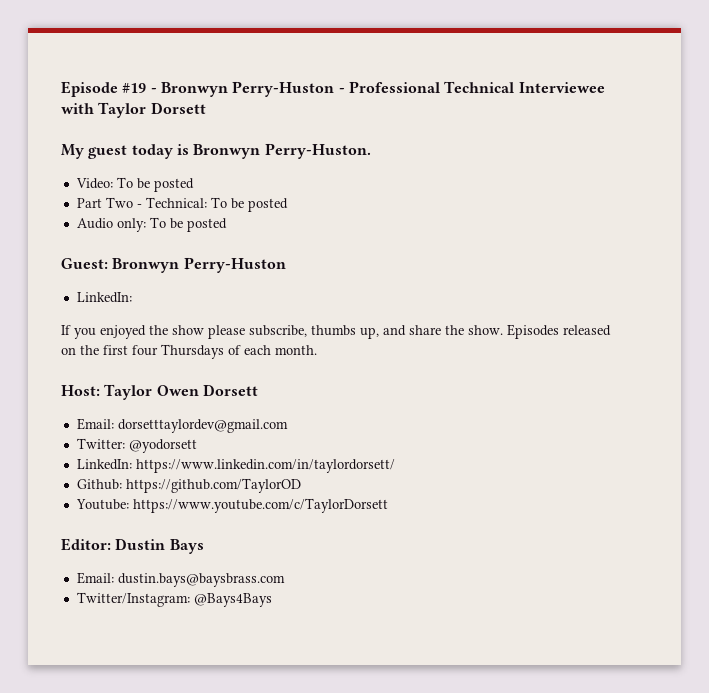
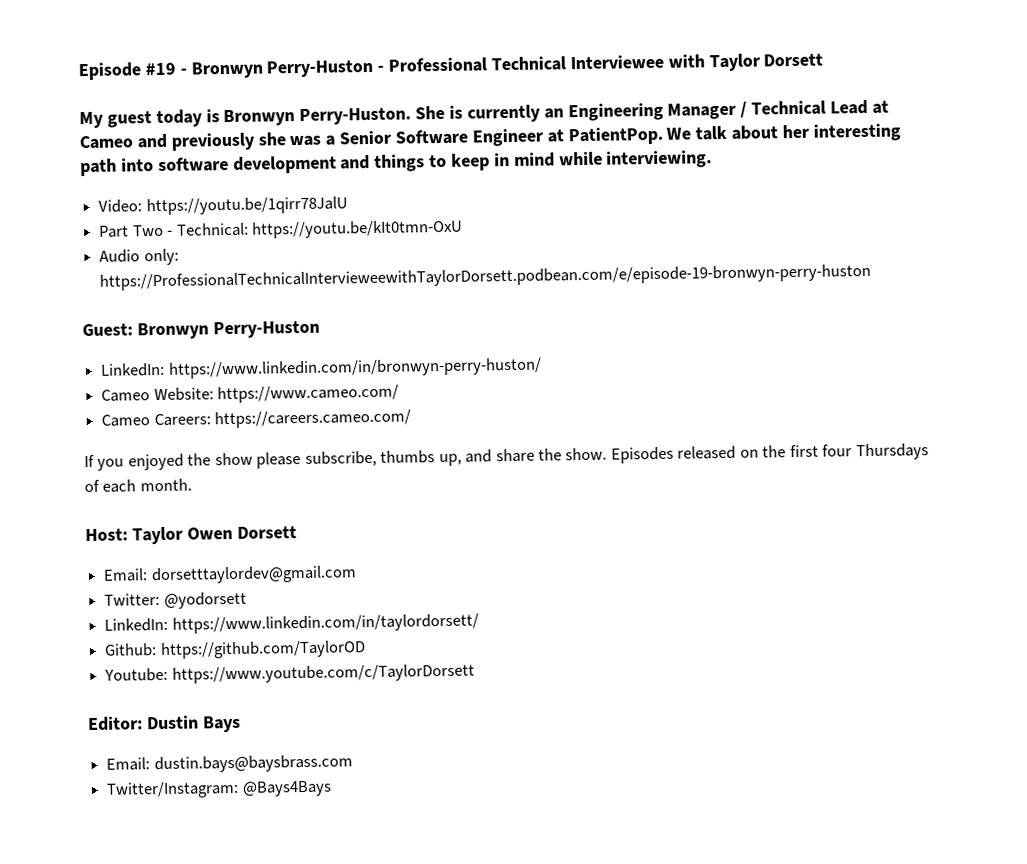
- My guest today is Bronwyn Perry-Huston.
- Video: To be posted
+ My guest today is Bronwyn Perry-Huston. She is currently an Engineering Manager / Technical Lead at Cameo and previously she was a Senior Software Engineer at PatientPop. We talk about her interesting path into software development and things to keep in mind while interviewing.
+ Video: https://youtu.be/1qirr78JalU
- Part Two - Technical: To be posted
+ Part Two - Technical: https://youtu.be/kIt0tmn-OxU
- Audio only: To be posted
+ Audio only: https://ProfessionalTechnicalIntervieweewithTaylorDorsett.podbean.com/e/episode-19-bronwyn-perry-huston
  Guest: Bronwyn Perry-Huston
- LinkedIn:
+ LinkedIn: https://www.linkedin.com/in/bronwyn-perry-huston/
+ Cameo Website: https://www.cameo.com/
+ Cameo Careers: https://careers.cameo.com/

